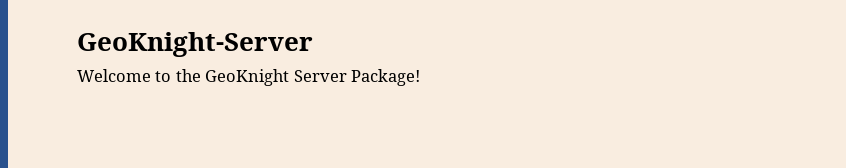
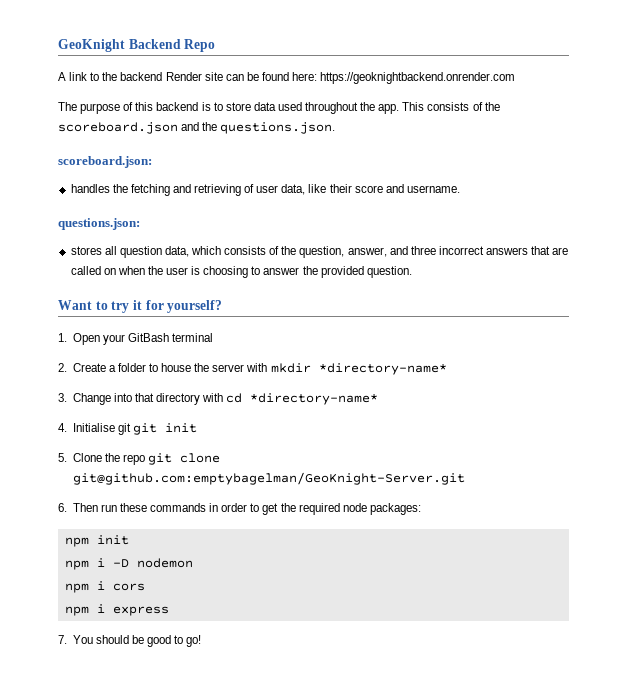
- GeoKnight-Server
- Welcome to the GeoKnight Server Package!
+ GeoKnight Backend Repo
+ A link to the backend Render site can be found here: https://geoknightbackend.onrender.com
+ The purpose of this backend is to store data used throughout the app. This consists of the scoreboard.json and the questions.json.
+ scoreboard.json:
+ handles the fetching and retrieving of user data, like their score and username.
+ questions.json:
+ stores all question data, which consists of the question, answer, and three incorrect answers that are called on when the user is choosing to answer the provided question.
+ Want to try it for yourself?
+ 1. Open your GitBash terminal
+ 2. Create a folder to house the server with mkdir *directory-name*
+ 3. Change into that directory with cd *directory-name*
+ 4. Initialise git git init
+ 5. Clone the repo git clone git@github.com:emptybagelman/GeoKnight-Server.git
+ 6. Then run these commands in order to get the required node packages:
+ npm init
+ npm i -D nodemon
+ npm i cors
+ npm i express
+ 7. You should be good to go!

